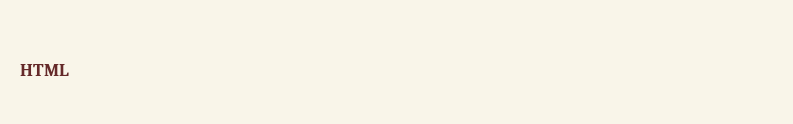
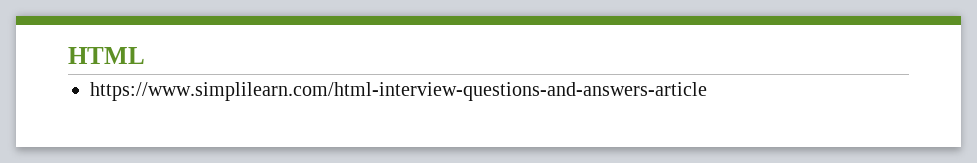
+ https://www.simplilearn.com/html-interview-questions-and-answers-article

